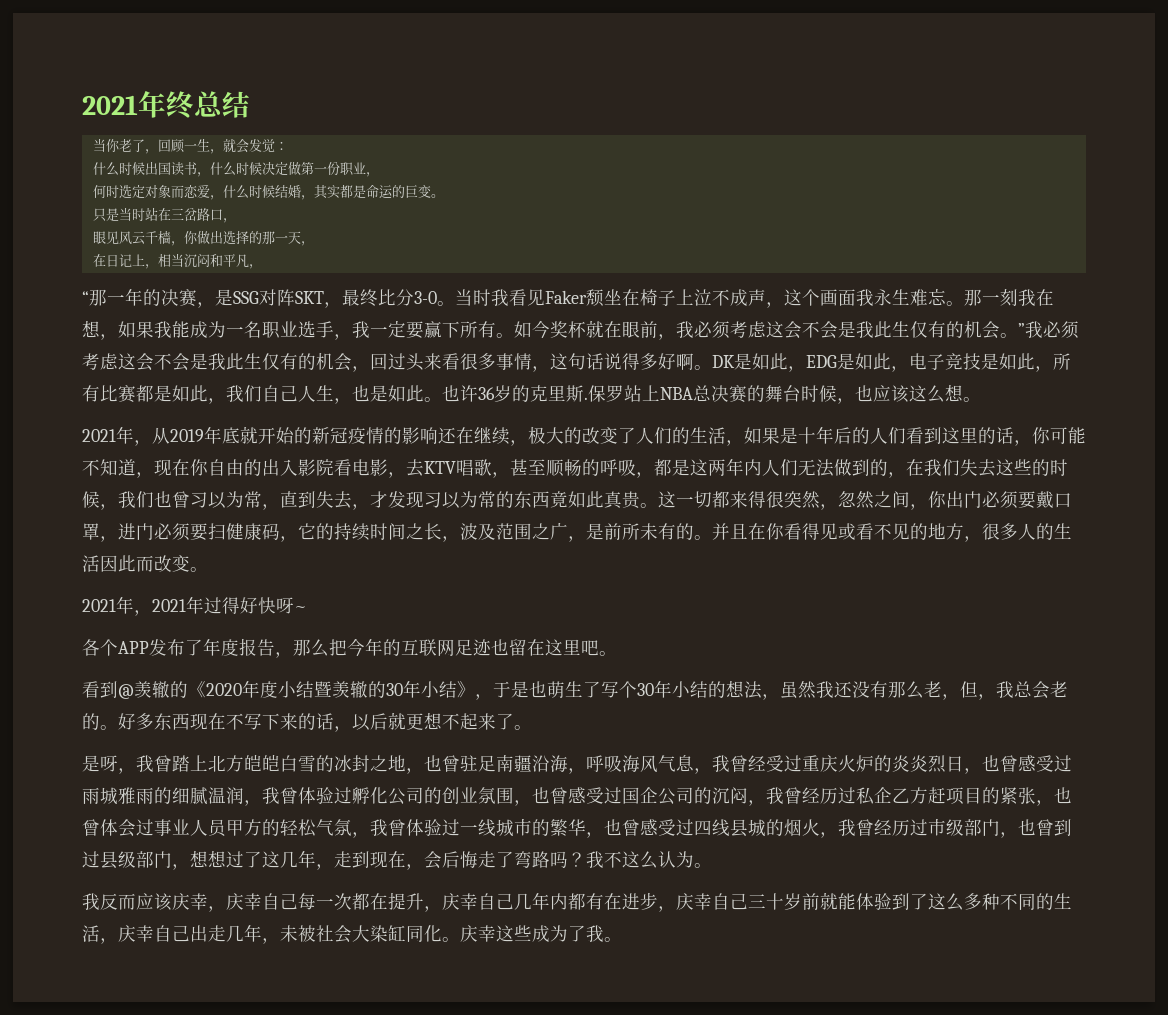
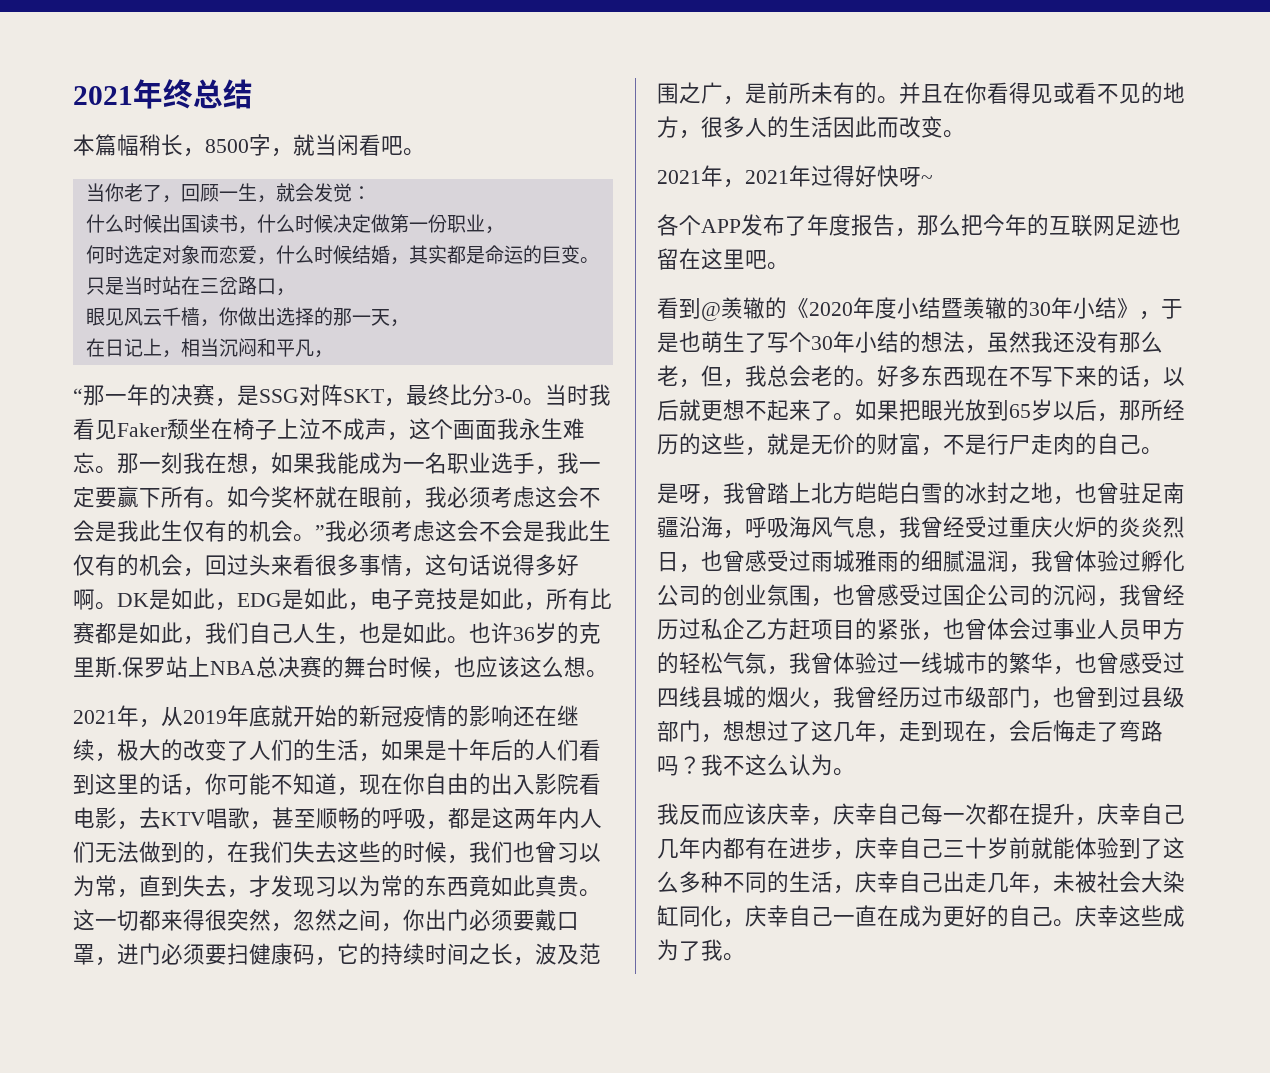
+ 本篇幅稍长，8500字，就当闲看吧。
+ 如果把眼光放到65岁以后，那所经历的这些，就是无价的财富，不是行尸走肉的自己。
- 我反而应该庆幸，庆幸自己每一次都在提升，庆幸自己几年内都有在进步，庆幸自己三十岁前就能体验到了这么多种不同的生活，庆幸自己出走几年，未被社会大染缸同化。
+ 我反而应该庆幸，庆幸自己每一次都在提升，庆幸自己几年内都有在进步，庆幸自己三十岁前就能体验到了这么多种不同的生活，庆幸自己出走几年，未被社会大染缸同化，庆幸自己一直在成为更好的自己。

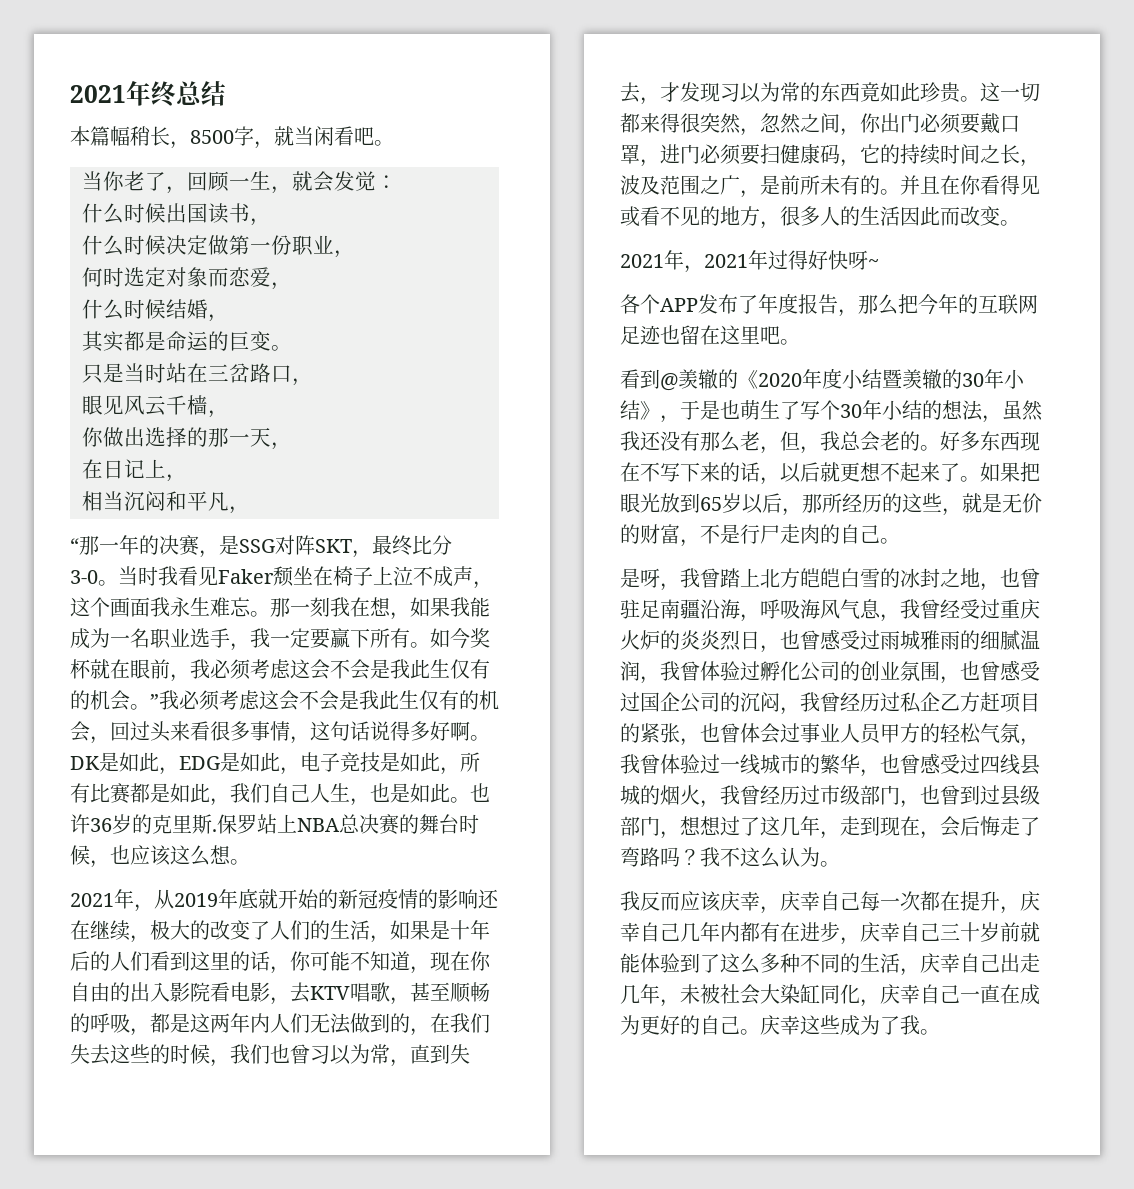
- 什么时候出国读书，什么时候决定做第一份职业，
+ 什么时候出国读书，
+ 什么时候决定做第一份职业，
- 何时选定对象而恋爱，什么时候结婚，其实都是命运的巨变。
+ 何时选定对象而恋爱，
+ 什么时候结婚，
+ 其实都是命运的巨变。
- 眼见风云千樯，你做出选择的那一天，
+ 眼见风云千樯，
+ 你做出选择的那一天，
- 在日记上，相当沉闷和平凡，
+ 在日记上，
+ 相当沉闷和平凡，
- 2021年，从2019年底就开始的新冠疫情的影响还在继续，极大的改变了人们的生活，如果是十年后的人们看到这里的话，你可能不知道，现在你自由的出入影院看电影，去KTV唱歌，甚至顺畅的呼吸，都是这两年内人们无法做到的，在我们失去这些的时候，我们也曾习以为常，直到失去，才发现习以为常的东西竟如此真贵。
+ 2021年，从2019年底就开始的新冠疫情的影响还在继续，极大的改变了人们的生活，如果是十年后的人们看到这里的话，你可能不知道，现在你自由的出入影院看电影，去KTV唱歌，甚至顺畅的呼吸，都是这两年内人们无法做到的，在我们失去这些的时候，我们也曾习以为常，直到失去，才发现习以为常的东西竟如此珍贵。

